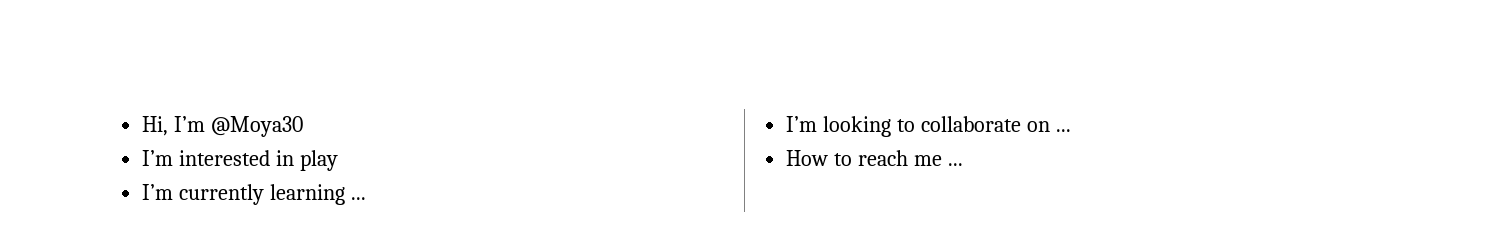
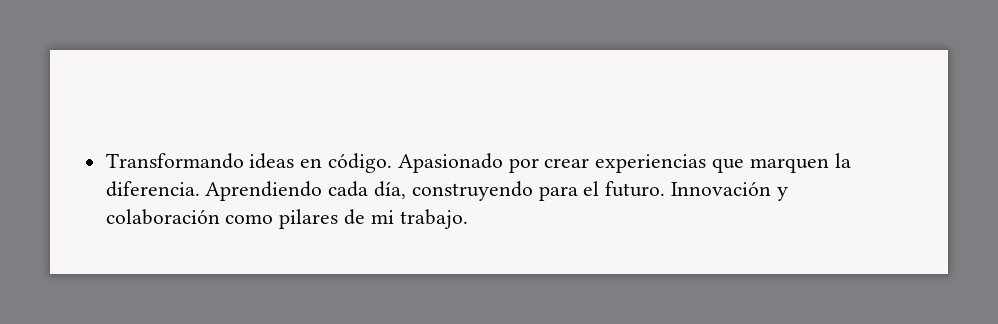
- Hi, I’m @Moya30
- I’m interested in play
- I’m currently learning ...
- I’m looking to collaborate on ...
- How to reach me ...
+ Transformando ideas en código. Apasionado por crear experiencias que marquen la diferencia. Aprendiendo cada día, construyendo para el futuro. Innovación y colaboración como pilares de mi trabajo.

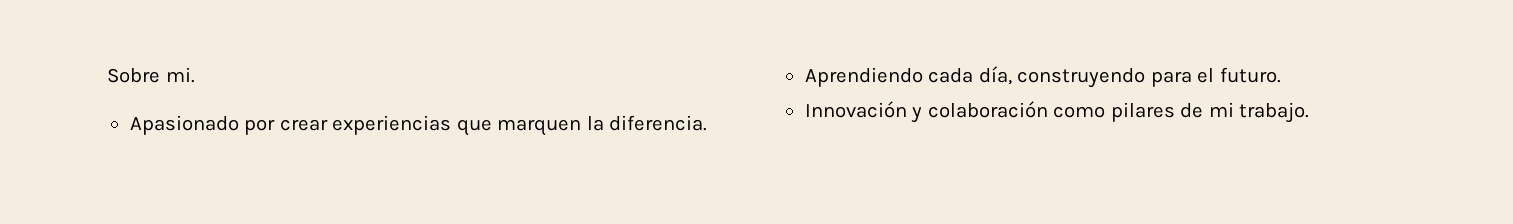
- Transformando ideas en código. Apasionado por crear experiencias que marquen la diferencia. Aprendiendo cada día, construyendo para el futuro. Innovación y colaboración como pilares de mi trabajo.
+ Sobre mi.
+ Apasionado por crear experiencias que marquen la diferencia.
+ Aprendiendo cada día, construyendo para el futuro.
+ Innovación y colaboración como pilares de mi trabajo.

